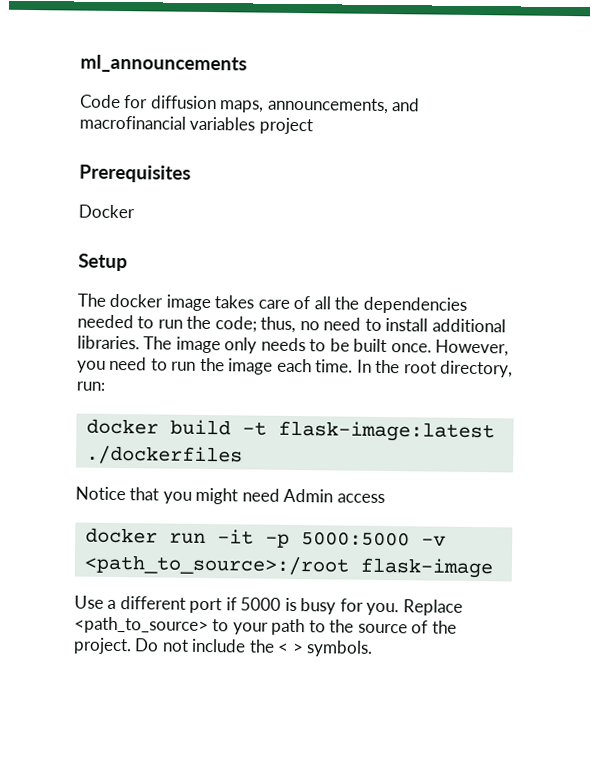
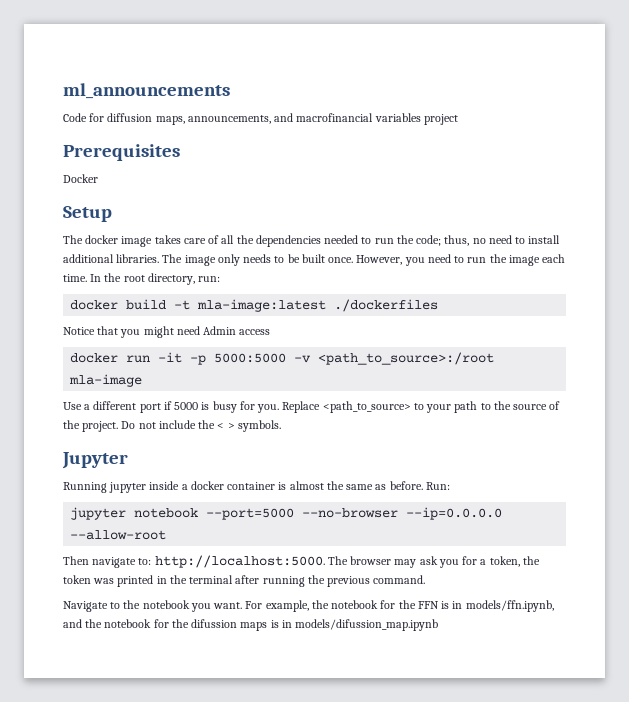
- docker build -t flask-image:latest ./dockerfiles
+ docker build -t mla-image:latest ./dockerfiles
- docker run -it -p 5000:5000 -v <path_to_source>:/root flask-image
+ docker run -it -p 5000:5000 -v <path_to_source>:/root mla-image
+ Jupyter
+ Running jupyter inside a docker container is almost the same as before. Run:
+ jupyter notebook --port=5000 --no-browser --ip=0.0.0.0 --allow-root
+ Then navigate to: http://localhost:5000. The browser may ask you for a token, the token was printed in the terminal after running the previous command.
+ Navigate to the notebook you want. For example, the notebook for the FFN is in models/ffn.ipynb, and the notebook for the difussion maps is in models/difussion_map.ipynb

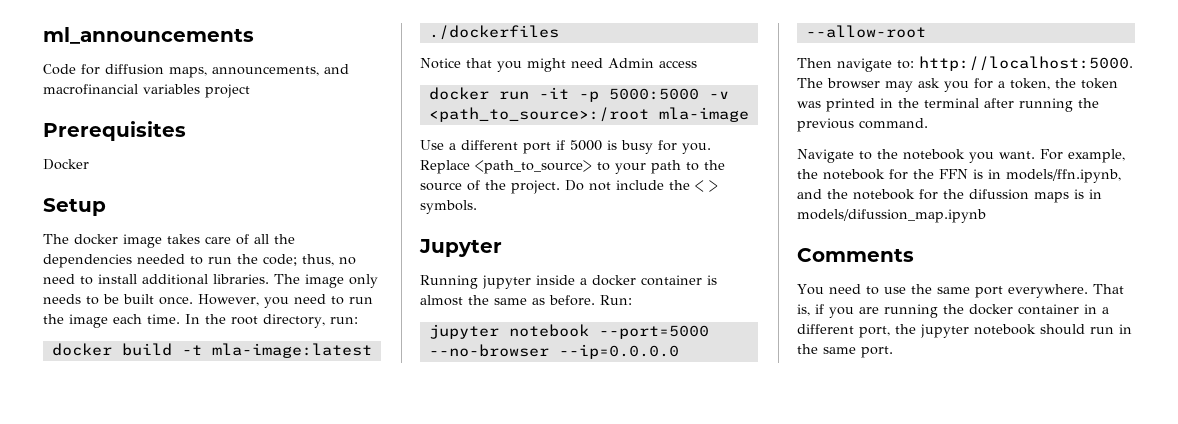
+ Comments
+ You need to use the same port everywhere. That is, if you are running the docker container in a different port, the jupyter notebook should run in the same port.

